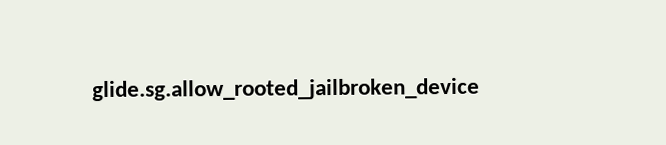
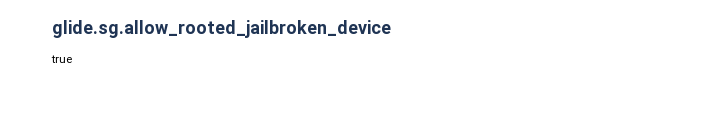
+ true

